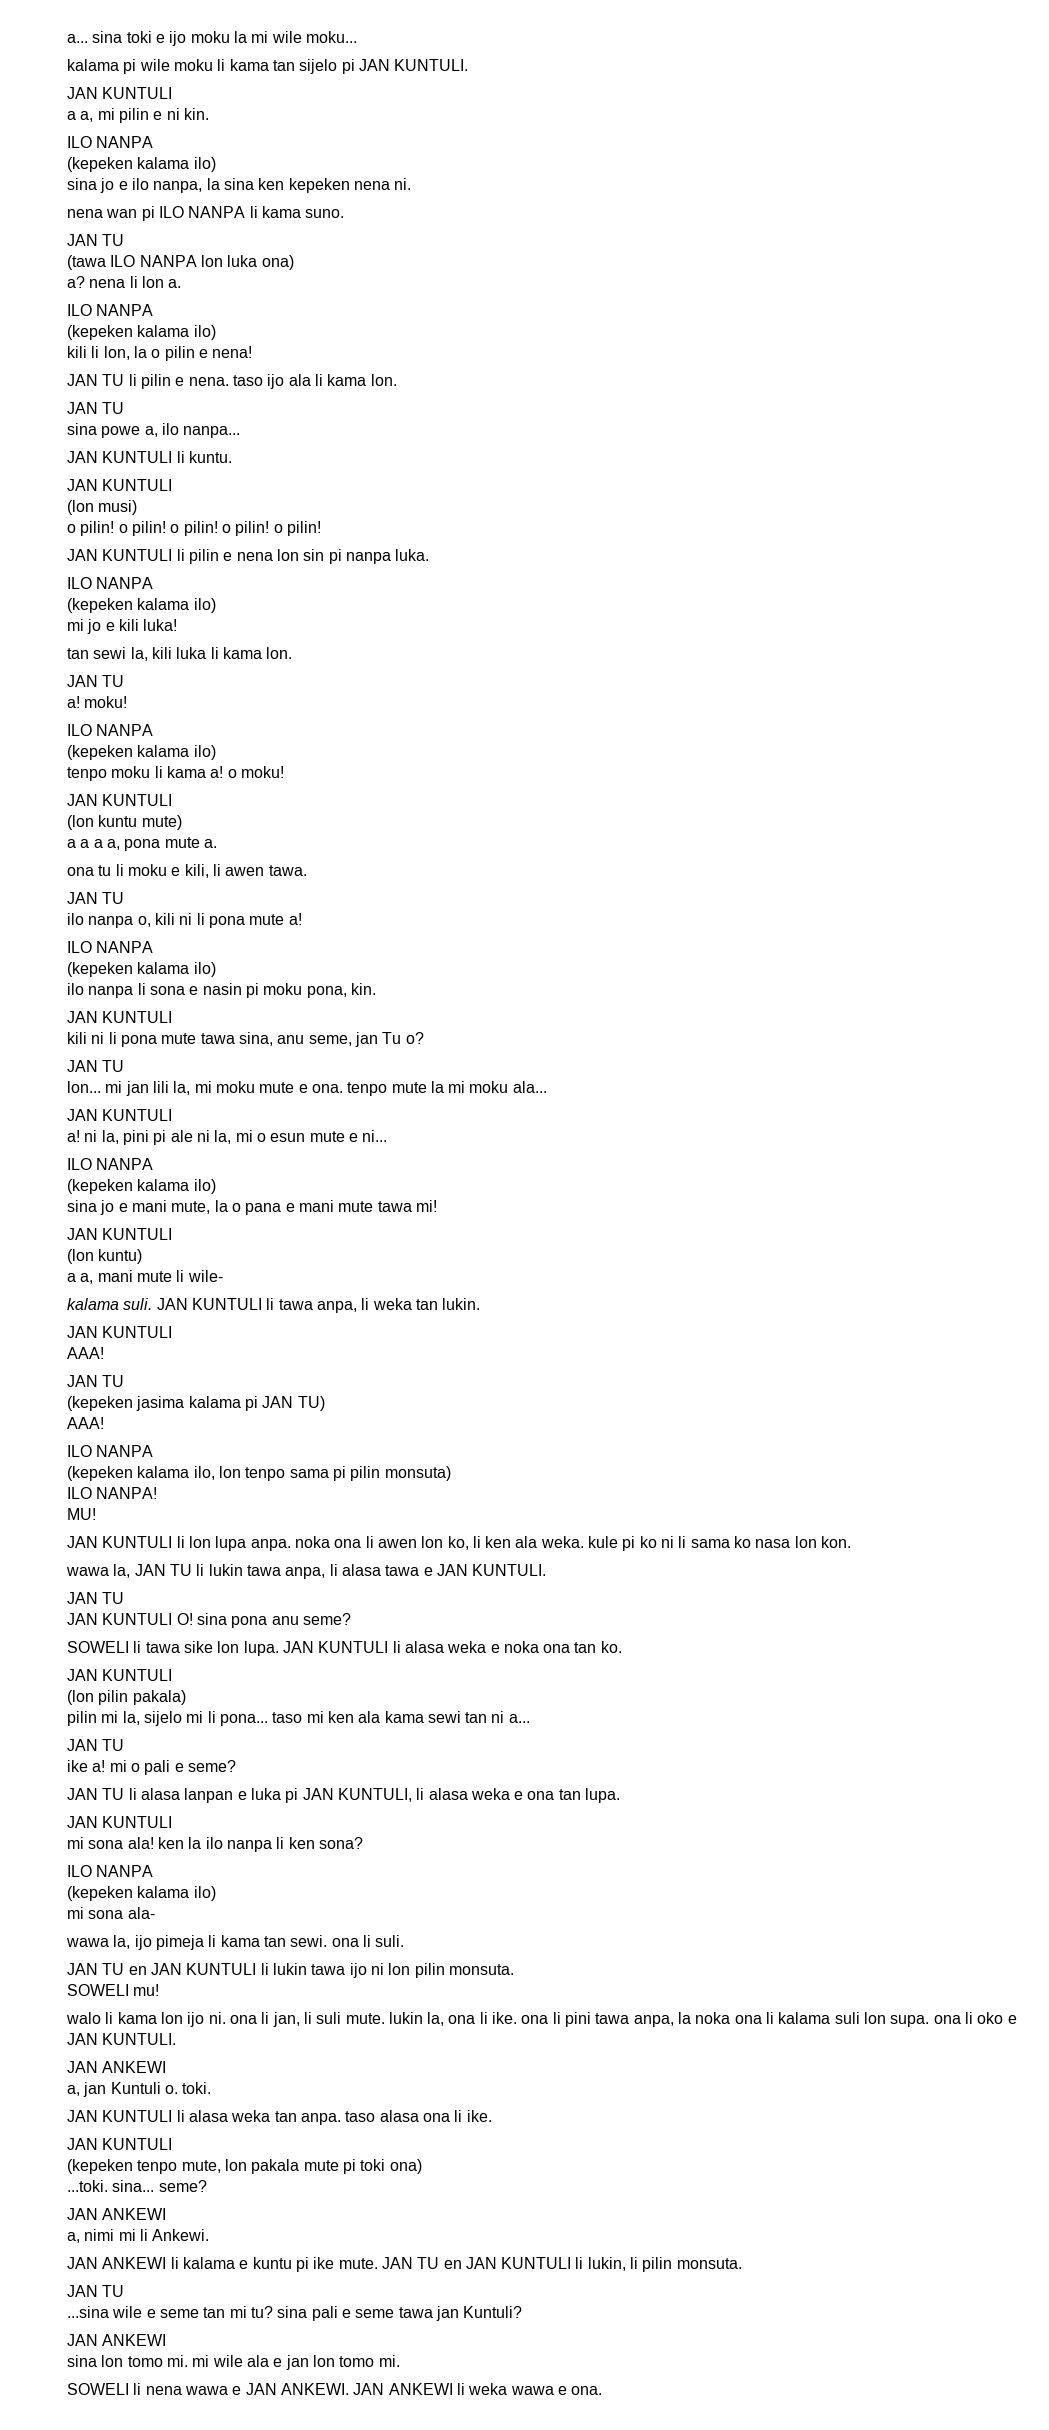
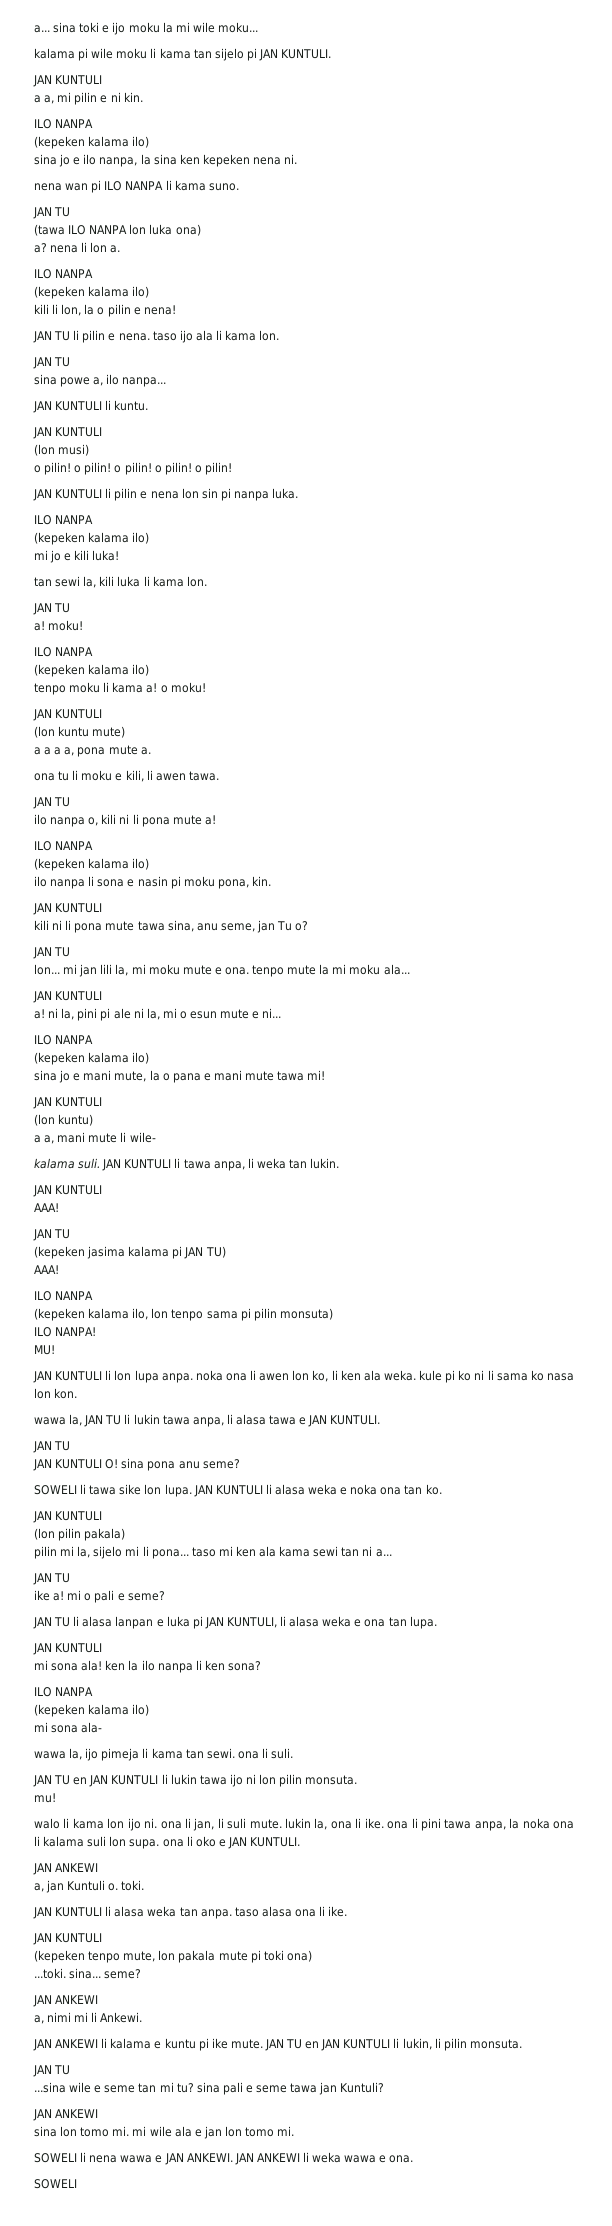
- SOWELI mu!
+ mu!
  JAN ANKEWI li weka wawa e ona.
+ SOWELI

